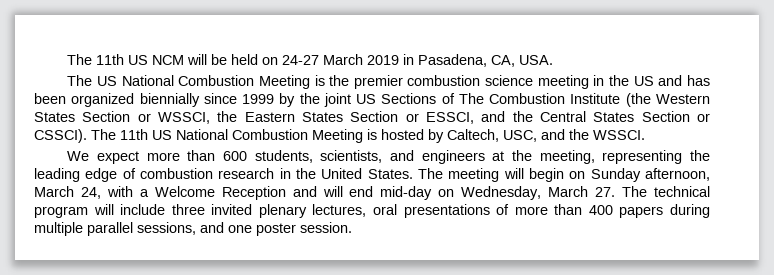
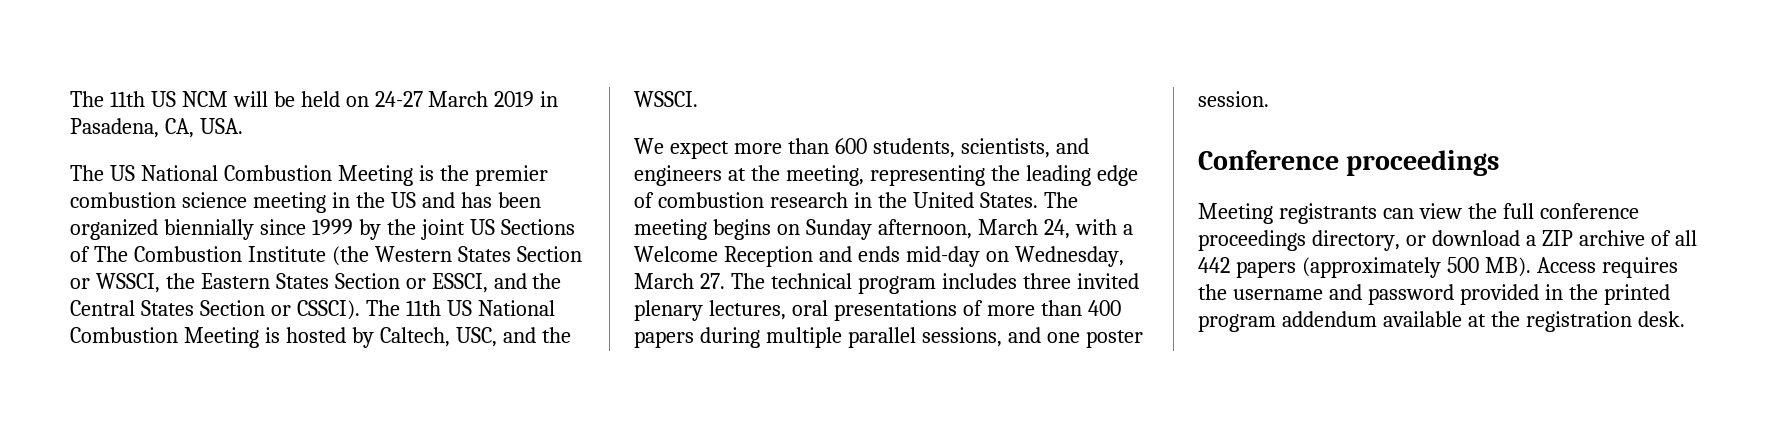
- The meeting will begin on Sunday afternoon, March 24, with a Welcome Reception and will end mid-day on Wednesday, March 27. The technical program will include three invited plenary lectures, oral presentations of more than 400 papers during multiple parallel sessions, and one poster session.
+ The meeting begins on Sunday afternoon, March 24, with a Welcome Reception and ends mid-day on Wednesday, March 27. The technical program includes three invited plenary lectures, oral presentations of more than 400 papers during multiple parallel sessions, and one poster session.
+ Conference proceedings
+ Meeting registrants can view the full conference proceedings directory, or download a ZIP archive of all 442 papers (approximately 500 MB). Access requires the username and password provided in the printed program addendum available at the registration desk.

